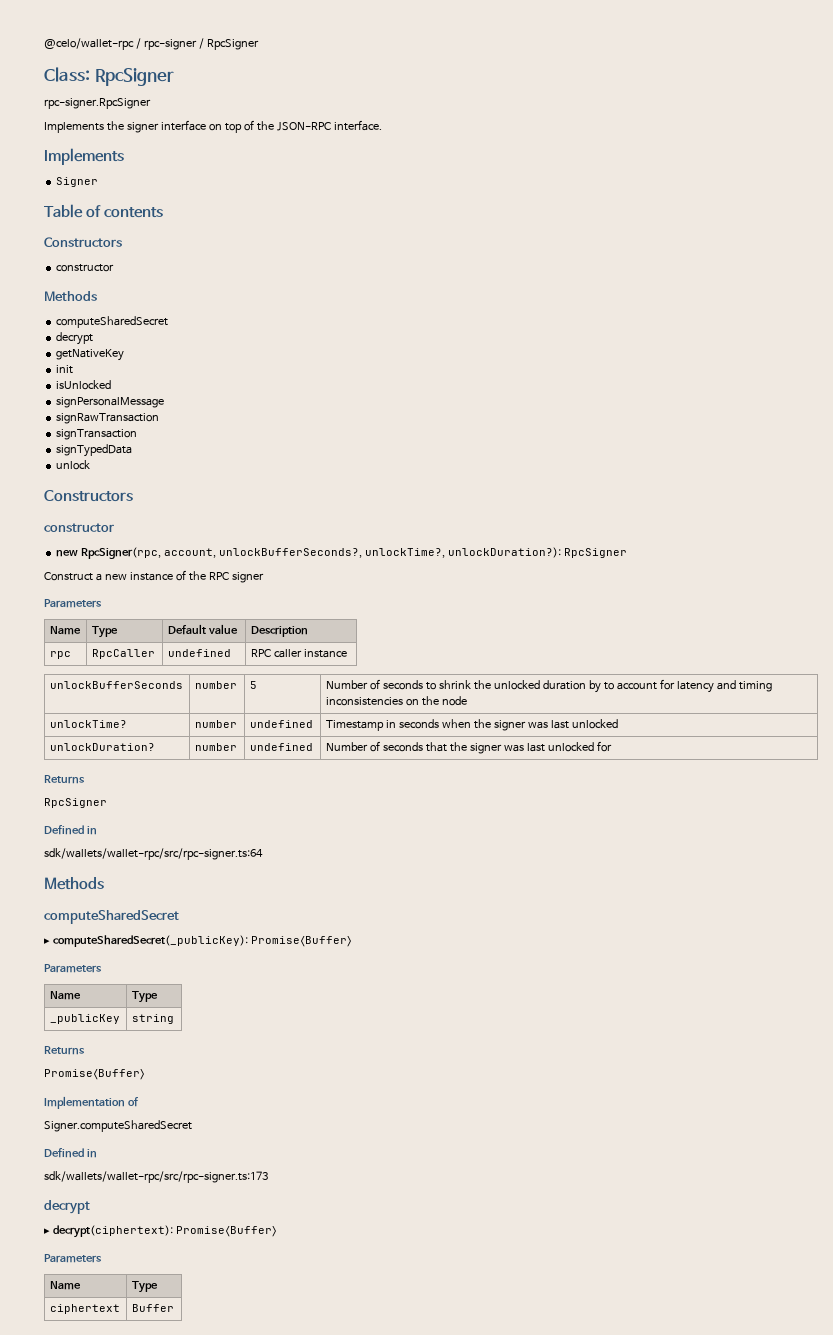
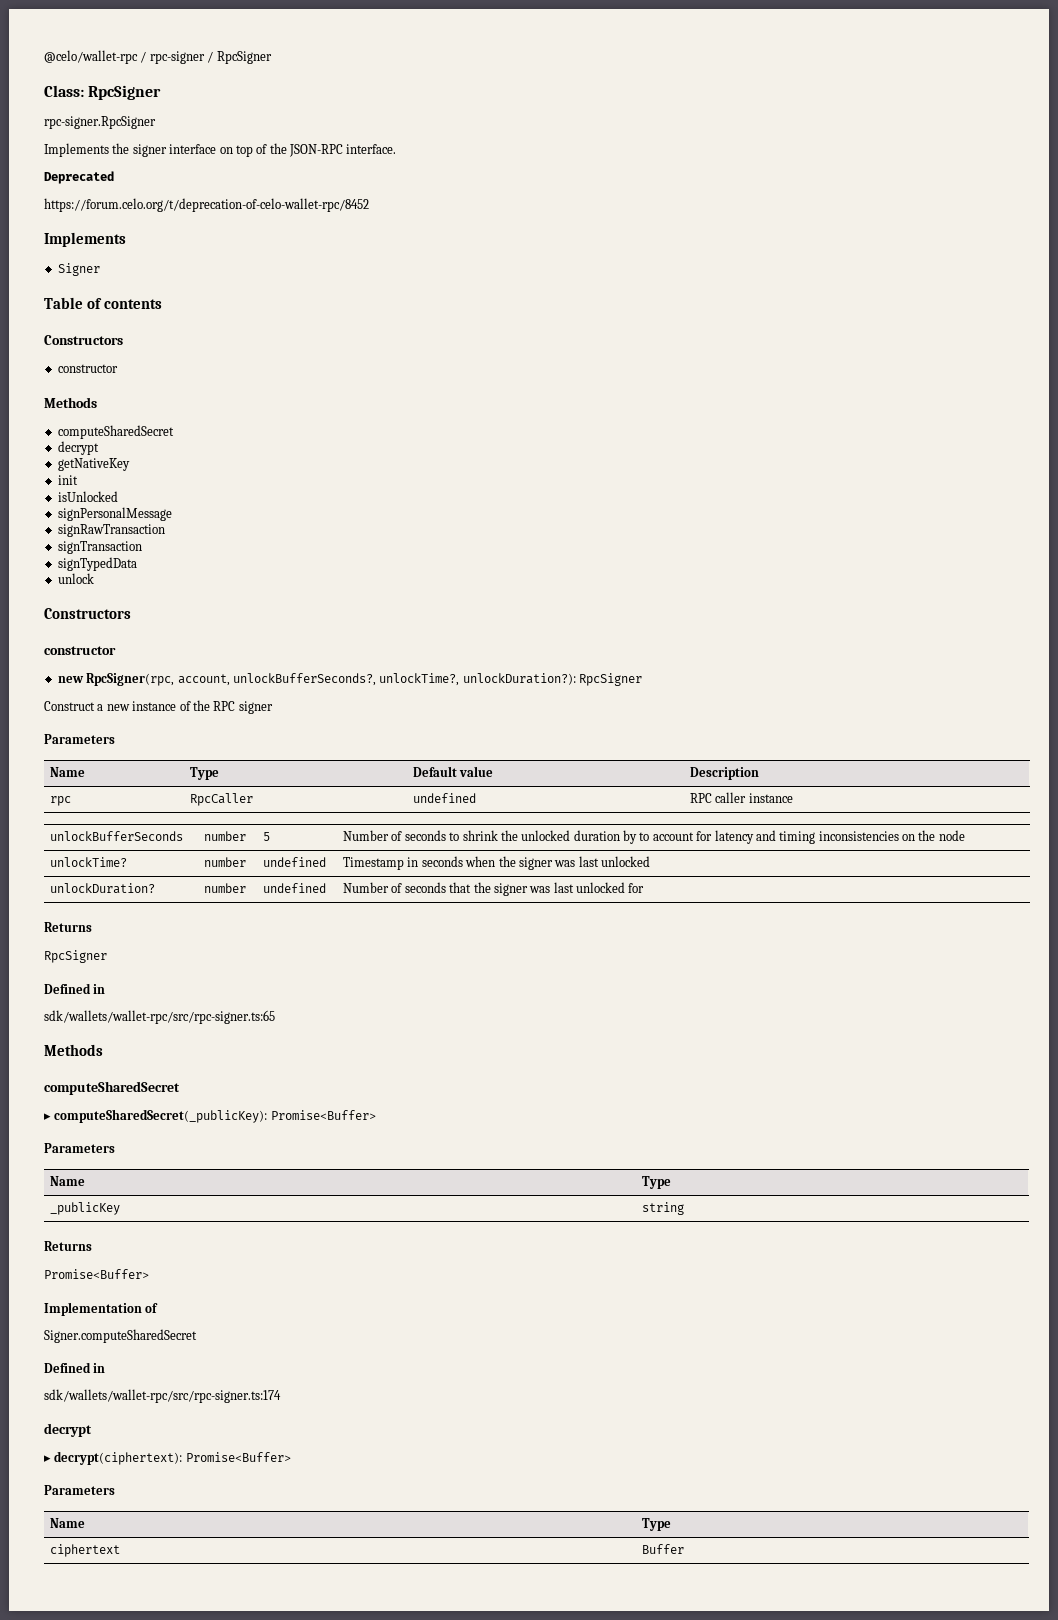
+ Deprecated
+ https://forum.celo.org/t/deprecation-of-celo-wallet-rpc/8452
- sdk/wallets/wallet-rpc/src/rpc-signer.ts:64
+ sdk/wallets/wallet-rpc/src/rpc-signer.ts:65
- sdk/wallets/wallet-rpc/src/rpc-signer.ts:173
+ sdk/wallets/wallet-rpc/src/rpc-signer.ts:174

